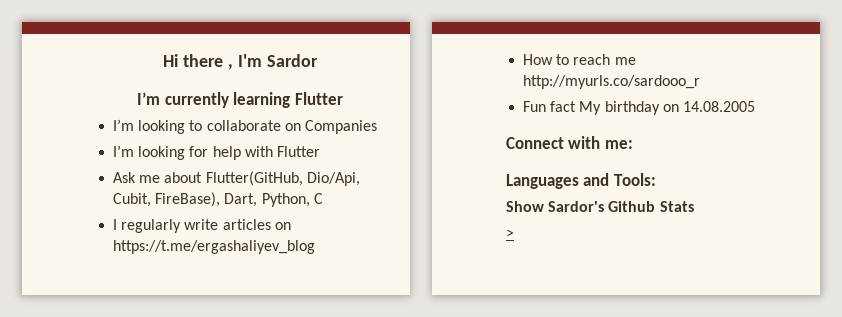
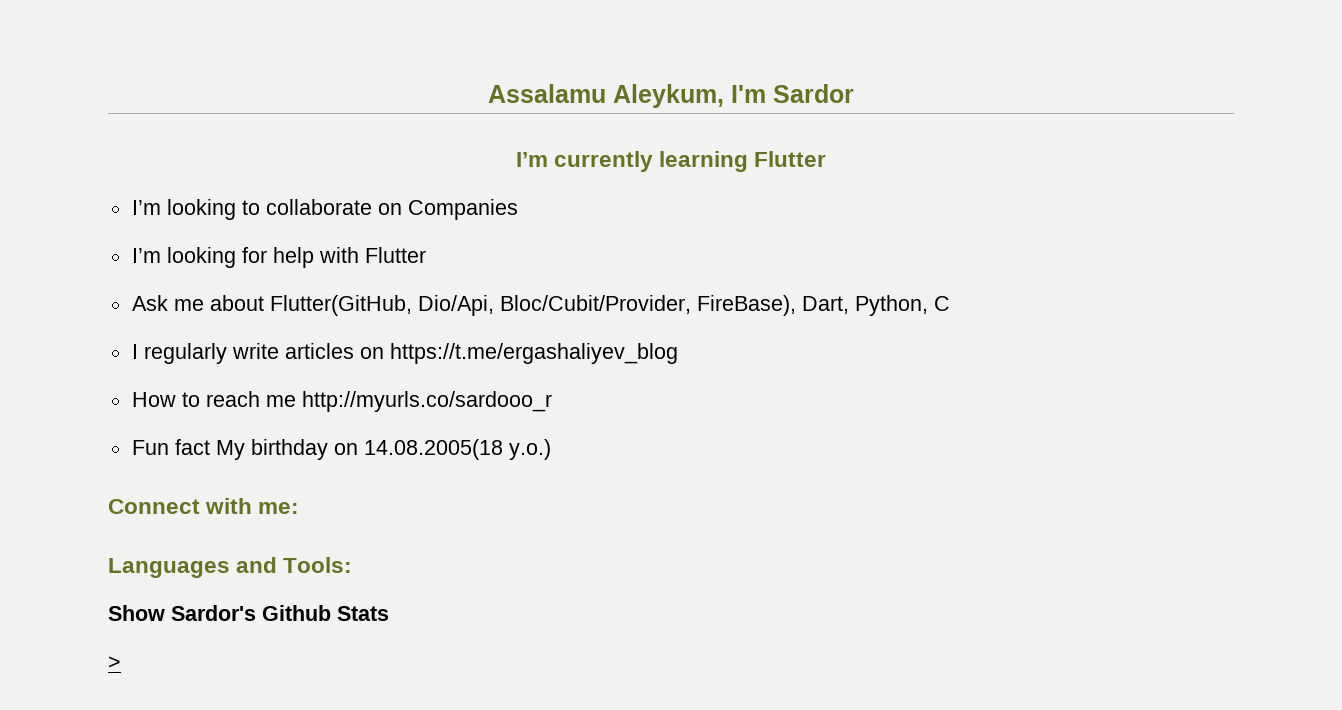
- Hi there , I'm Sardor
+ Assalamu Aleykum, I'm Sardor
- Ask me about Flutter(GitHub, Dio/Api, Cubit, FireBase), Dart, Python, C
+ Ask me about Flutter(GitHub, Dio/Api, Bloc/Cubit/Provider, FireBase), Dart, Python, C
- Fun fact My birthday on 14.08.2005
+ Fun fact My birthday on 14.08.2005(18 y.o.)

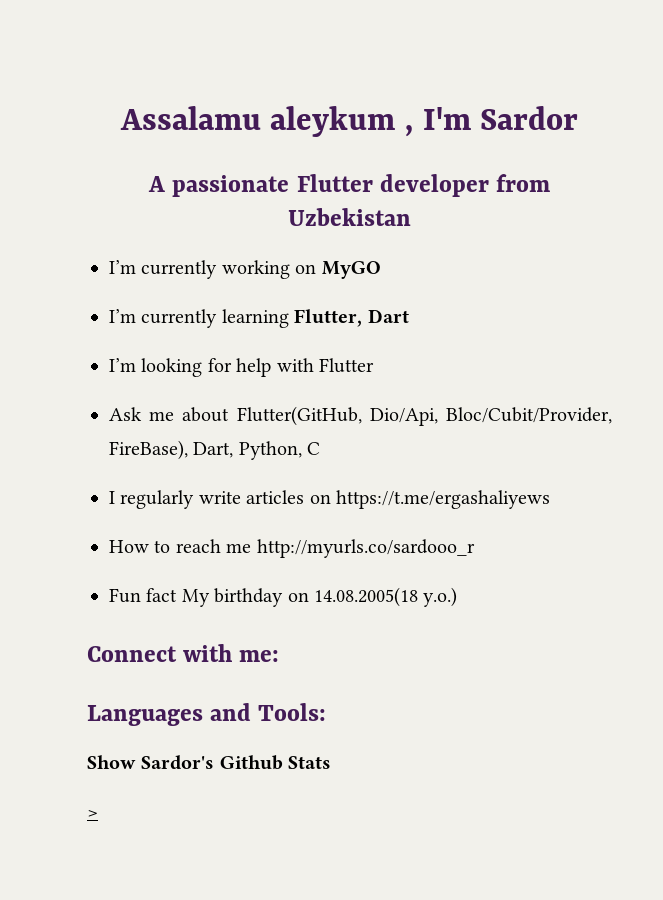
- Assalamu Aleykum, I'm Sardor
+ Assalamu aleykum , I'm Sardor
- I’m currently learning Flutter
- I’m looking to collaborate on Companies
+ A passionate Flutter developer from Uzbekistan
+ I’m currently working on MyGO
+ I’m currently learning Flutter, Dart
- I regularly write articles on https://t.me/ergashaliyev_blog
+ I regularly write articles on https://t.me/ergashaliyews

